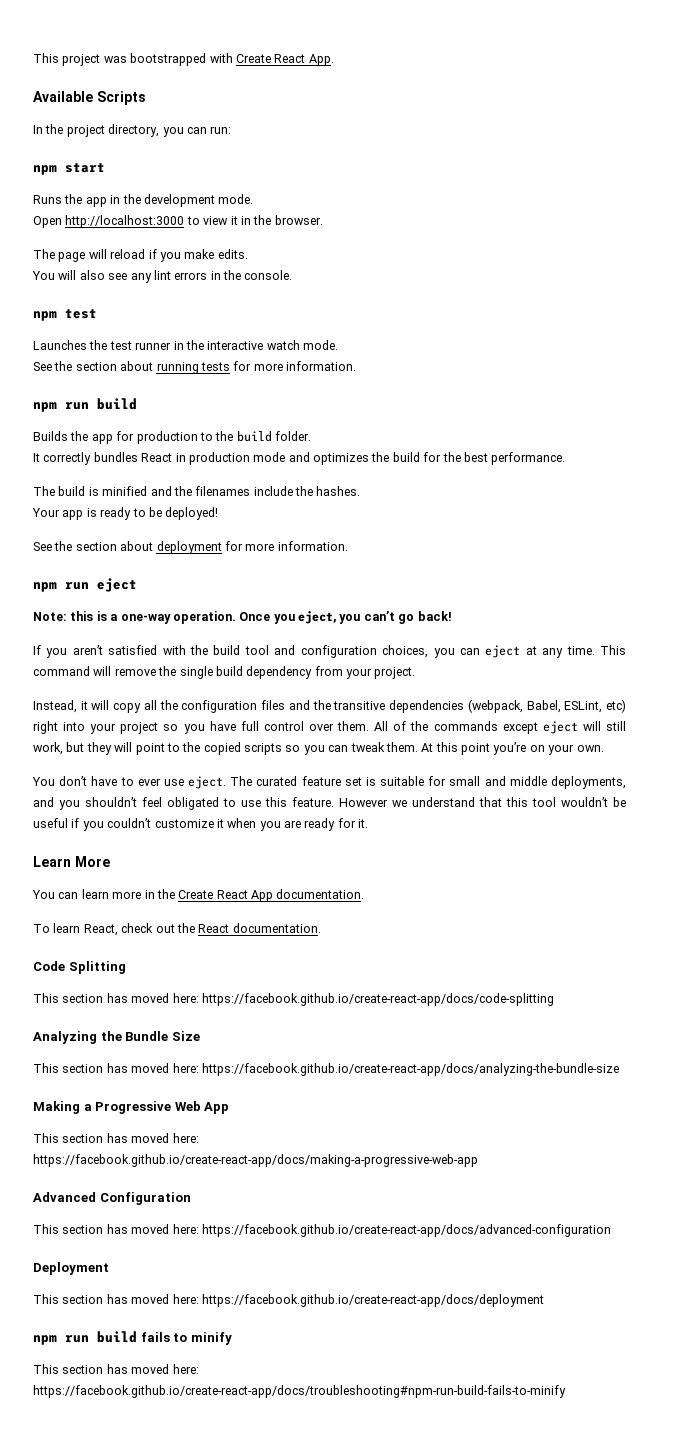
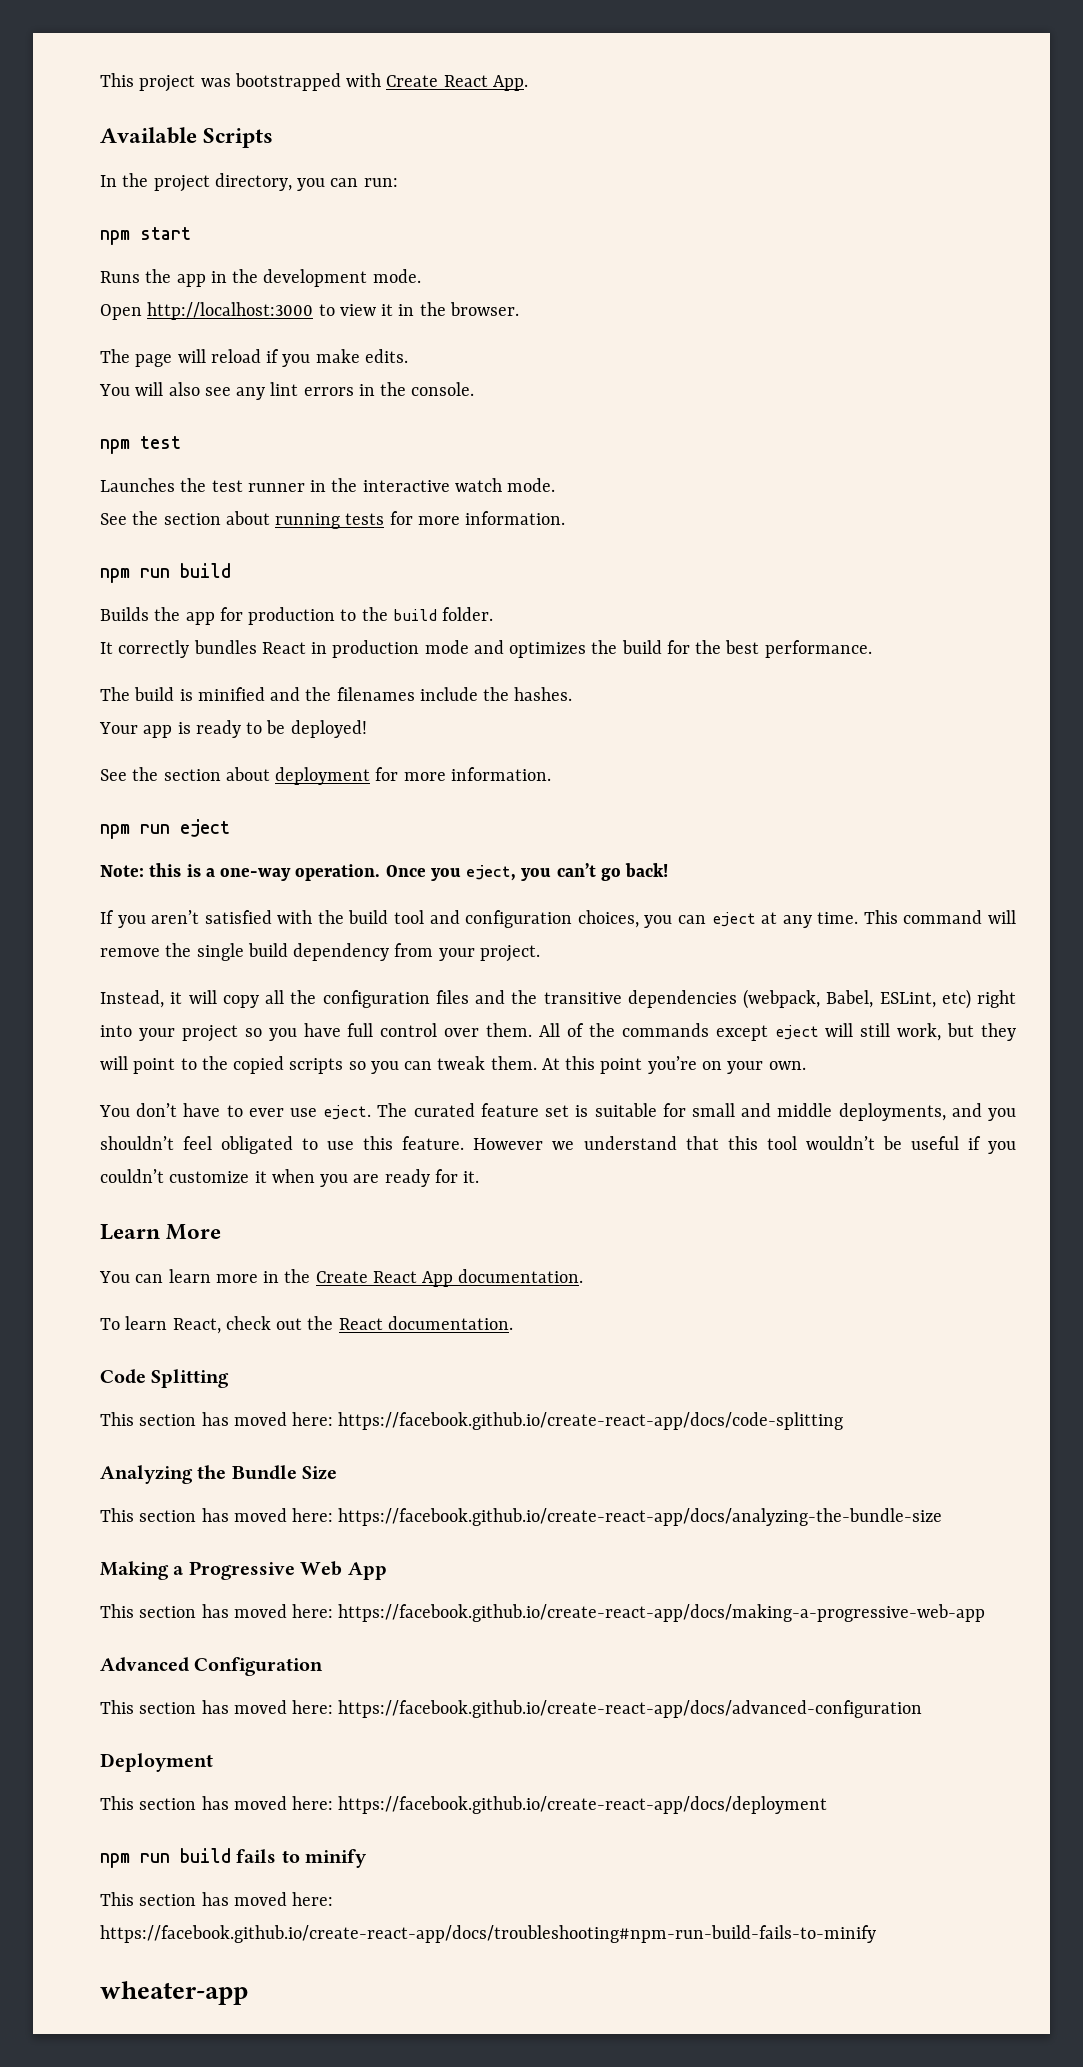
+ wheater-app

